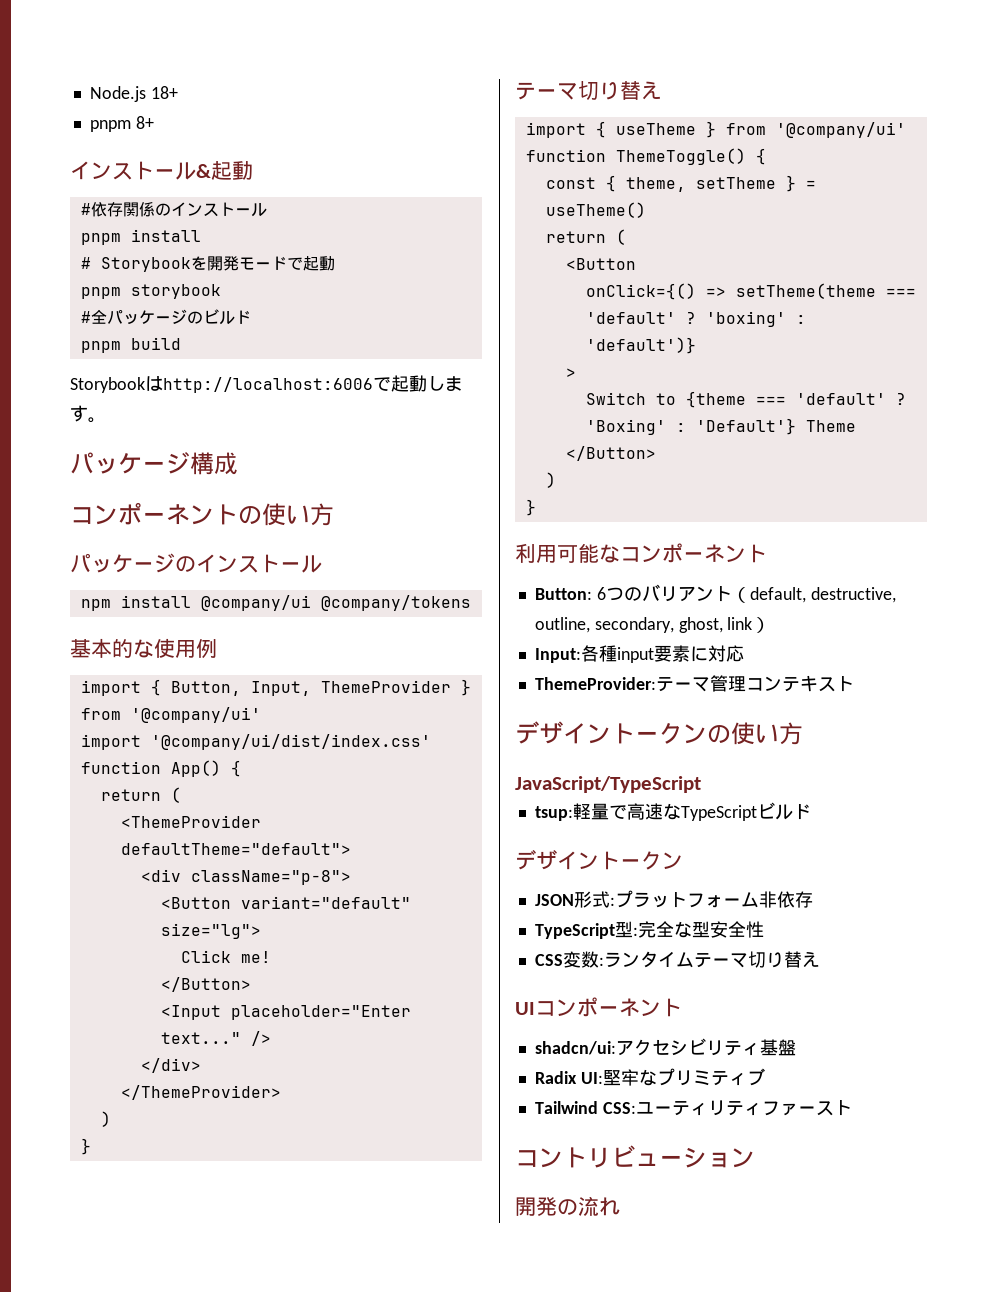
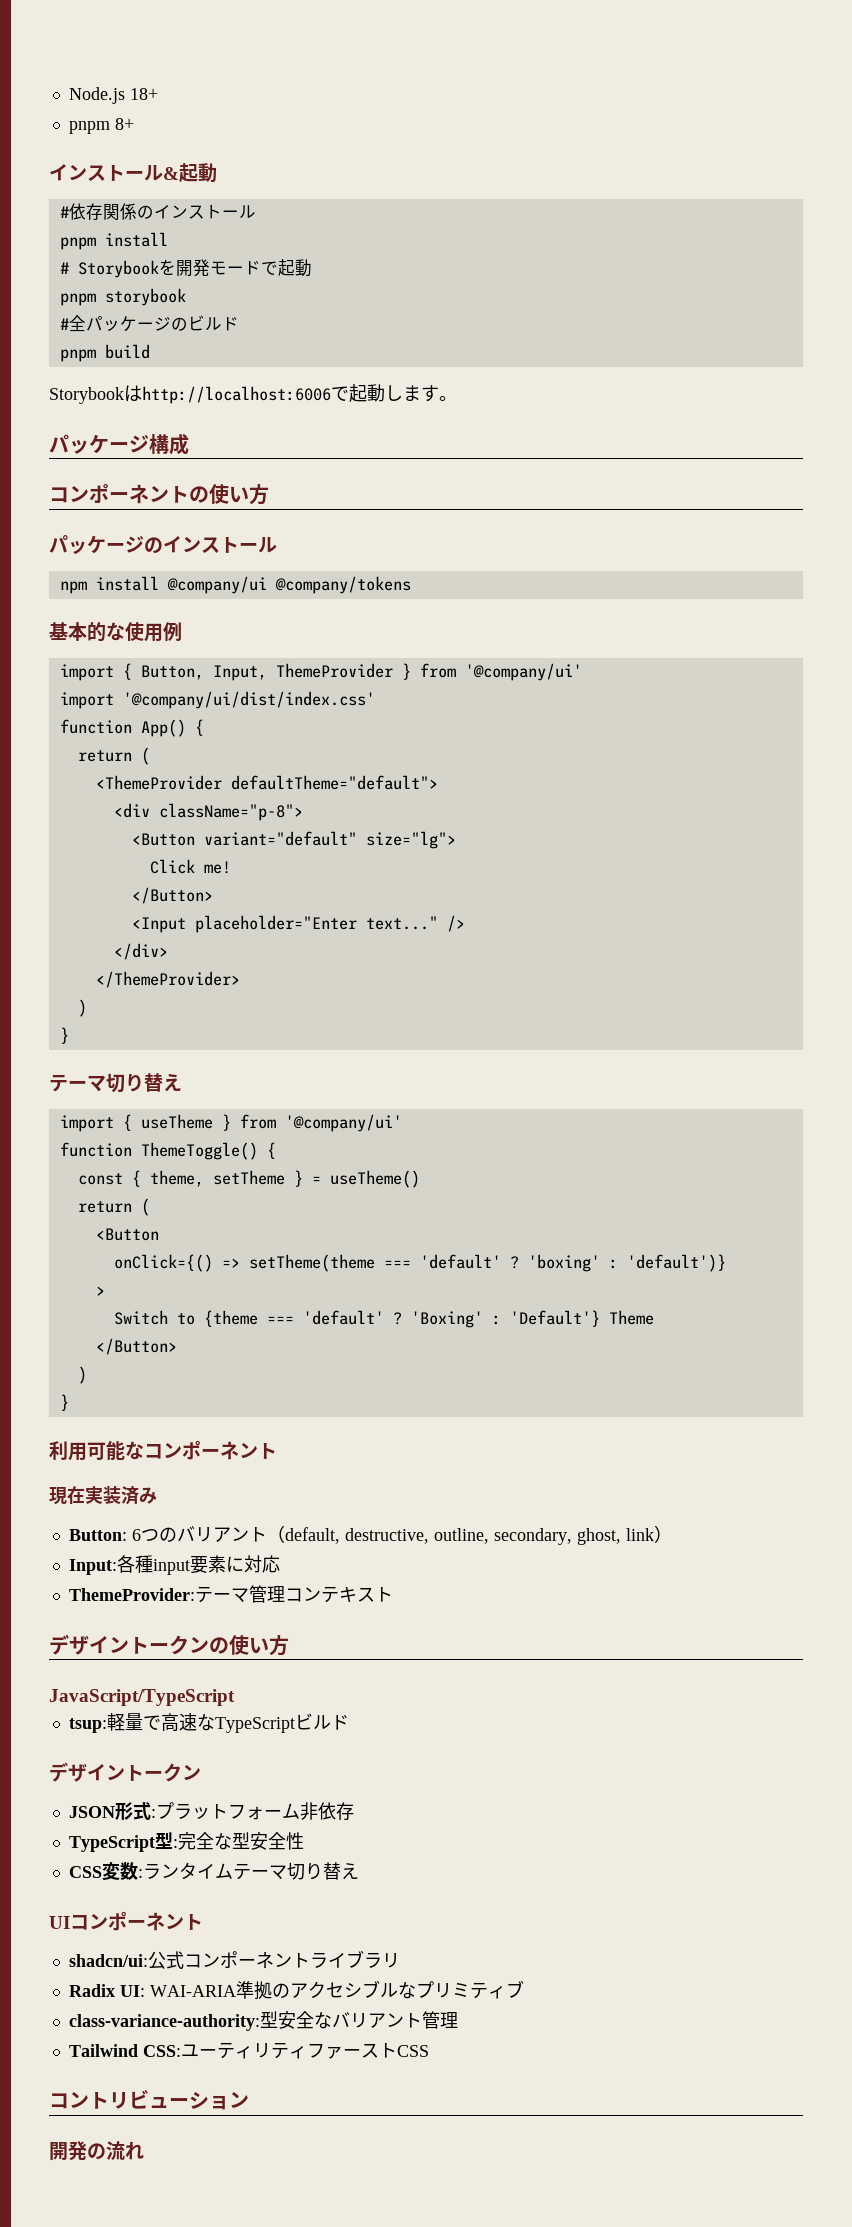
+ 現在実装済み
- shadcn/ui:アクセシビリティ基盤
- Radix UI:堅牢なプリミティブ
+ shadcn/ui:公式コンポーネントライブラリ
+ Radix UI: WAI-ARIA準拠のアクセシブルなプリミティブ
+ class-variance-authority:型安全なバリアント管理
- Tailwind CSS:ユーティリティファースト
+ Tailwind CSS:ユーティリティファーストCSS

